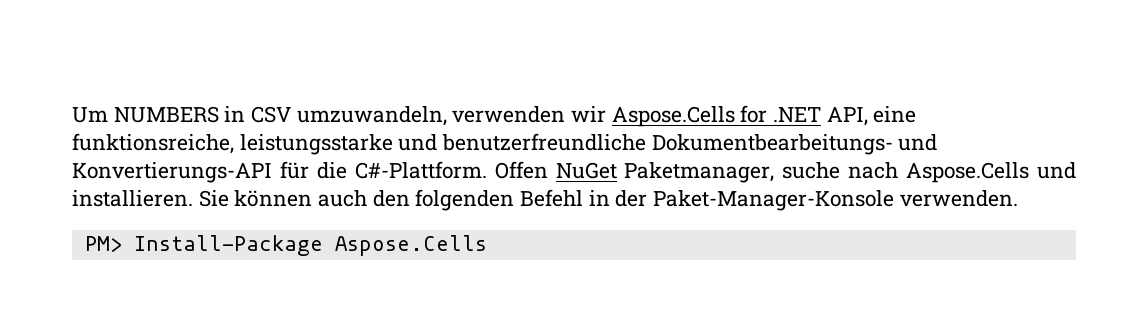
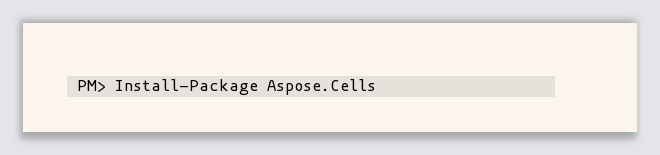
- Um NUMBERS in CSV umzuwandeln, verwenden wir Aspose.Cells for .NET API, eine funktionsreiche, leistungsstarke und benutzerfreundliche Dokumentbearbeitungs- und Konvertierungs-API für die C#-Plattform. Offen NuGet Paketmanager, suche nach Aspose.Cells und installieren. Sie können auch den folgenden Befehl in der Paket-Manager-Konsole verwenden.

